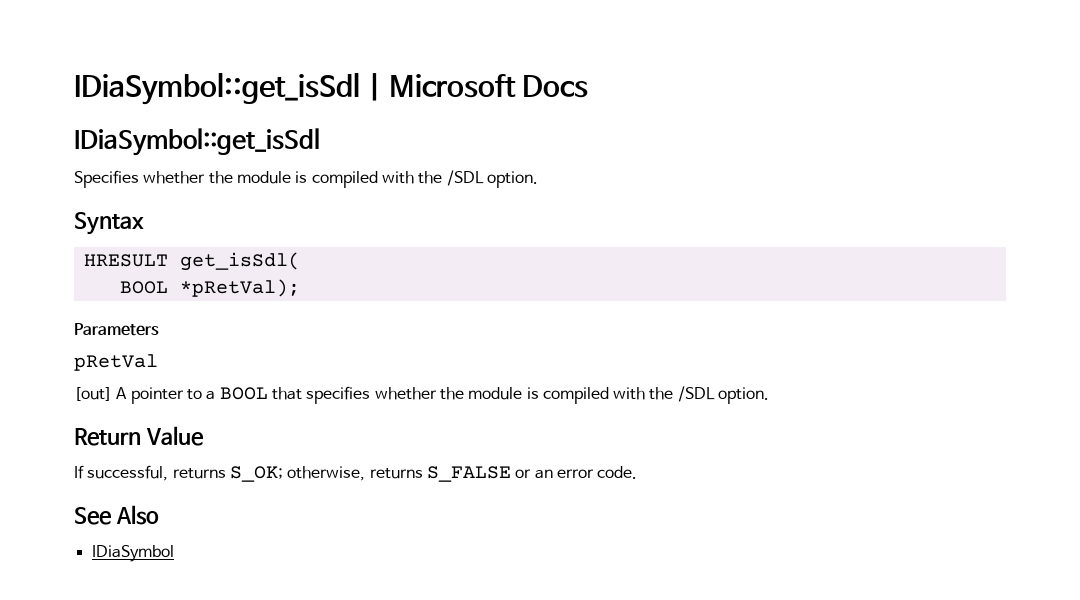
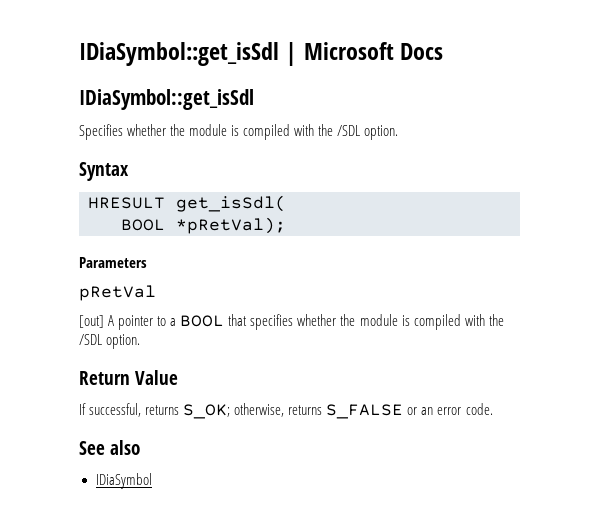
- See Also
+ See also

